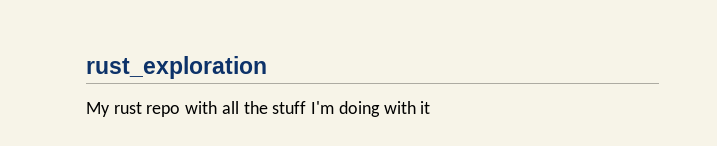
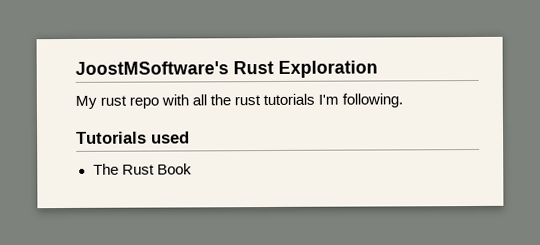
- rust_exploration
+ JoostMSoftware's Rust Exploration
- My rust repo with all the stuff I'm doing with it
+ My rust repo with all the rust tutorials I'm following.
+ Tutorials used
+ The Rust Book

